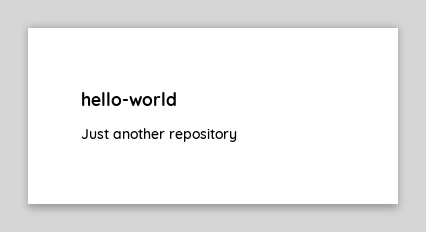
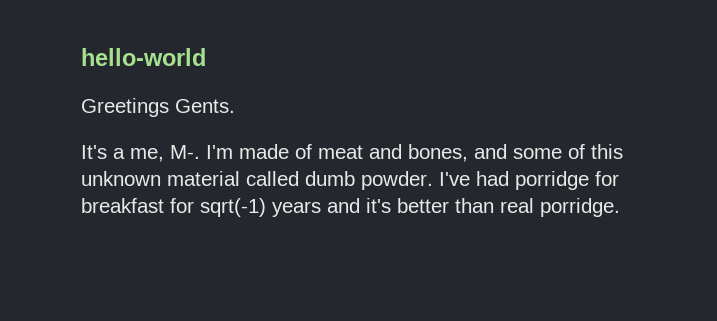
- Just another repository
+ Greetings Gents.
+ It's a me, M-. I'm made of meat and bones, and some of this unknown material called dumb powder. I've had porridge for breakfast for sqrt(-1) years and it's better than real porridge.

